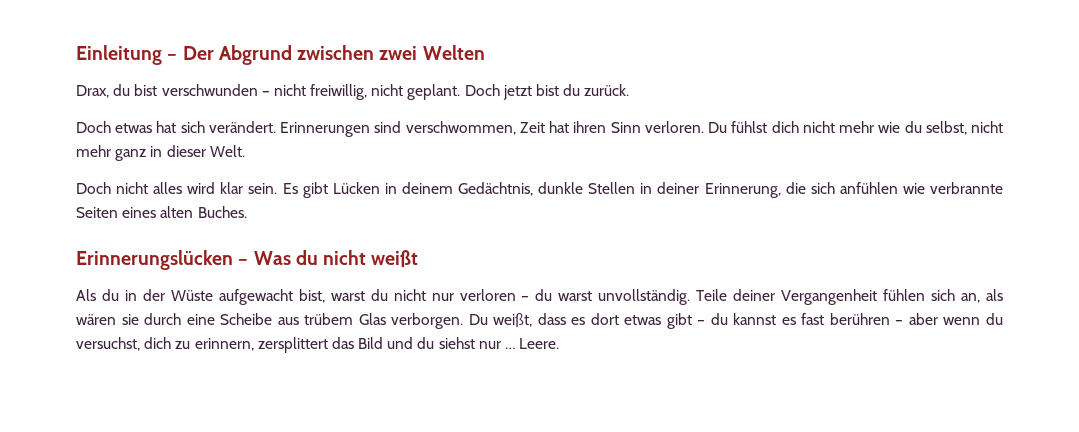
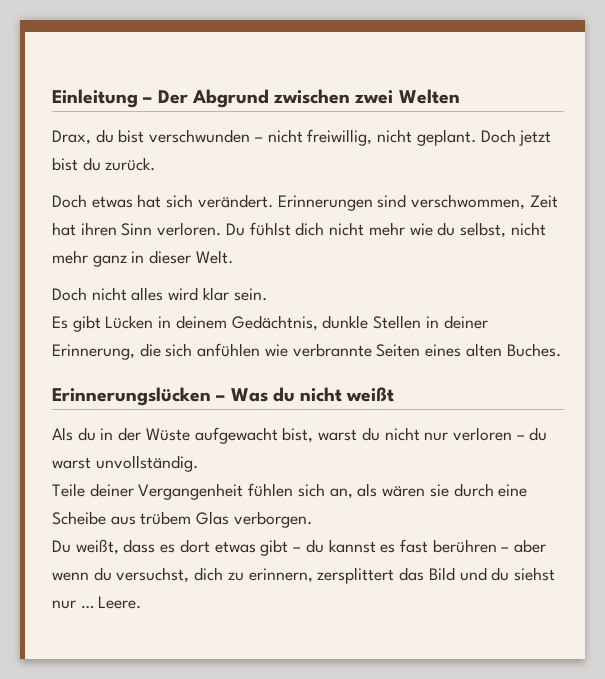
- Doch nicht alles wird klar sein. Es gibt Lücken in deinem Gedächtnis, dunkle Stellen in deiner Erinnerung, die sich anfühlen wie verbrannte Seiten eines alten Buches.
+ Doch nicht alles wird klar sein.
+ Es gibt Lücken in deinem Gedächtnis, dunkle Stellen in deiner Erinnerung, die sich anfühlen wie verbrannte Seiten eines alten Buches.
- Als du in der Wüste aufgewacht bist, warst du nicht nur verloren – du warst unvollständig. Teile deiner Vergangenheit fühlen sich an, als wären sie durch eine Scheibe aus trübem Glas verborgen. Du weißt, dass es dort etwas gibt – du kannst es fast berühren – aber wenn du versuchst, dich zu erinnern, zersplittert das Bild und du siehst nur …
+ Als du in der Wüste aufgewacht bist, warst du nicht nur verloren – du warst unvollständig.
+ Teile deiner Vergangenheit fühlen sich an, als wären sie durch eine Scheibe aus trübem Glas verborgen.
+ Du weißt, dass es dort etwas gibt – du kannst es fast berühren – aber wenn du versuchst, dich zu erinnern, zersplittert das Bild und du siehst nur …

